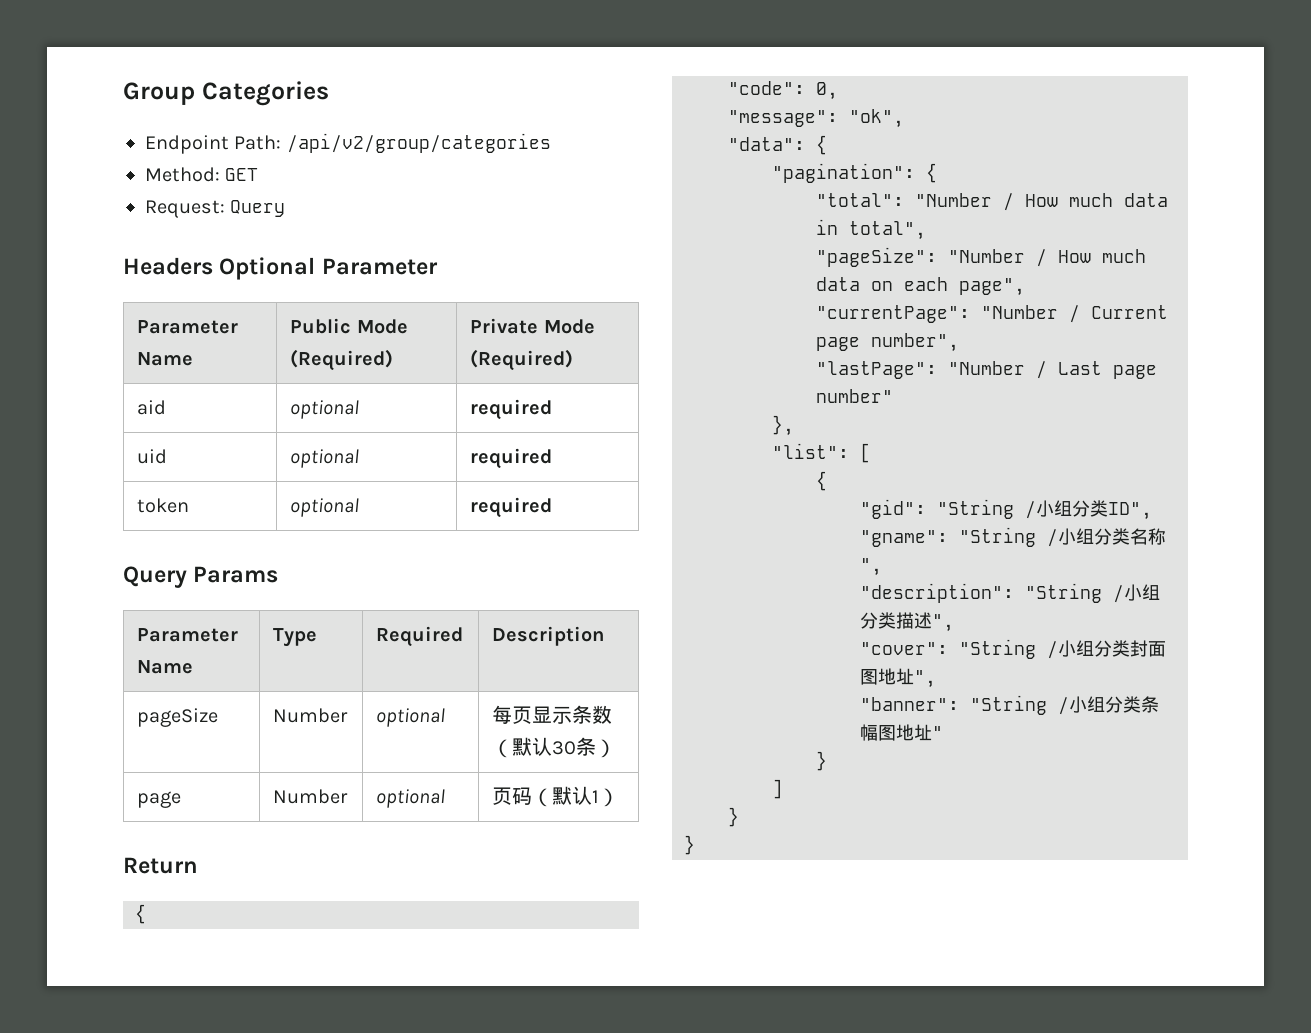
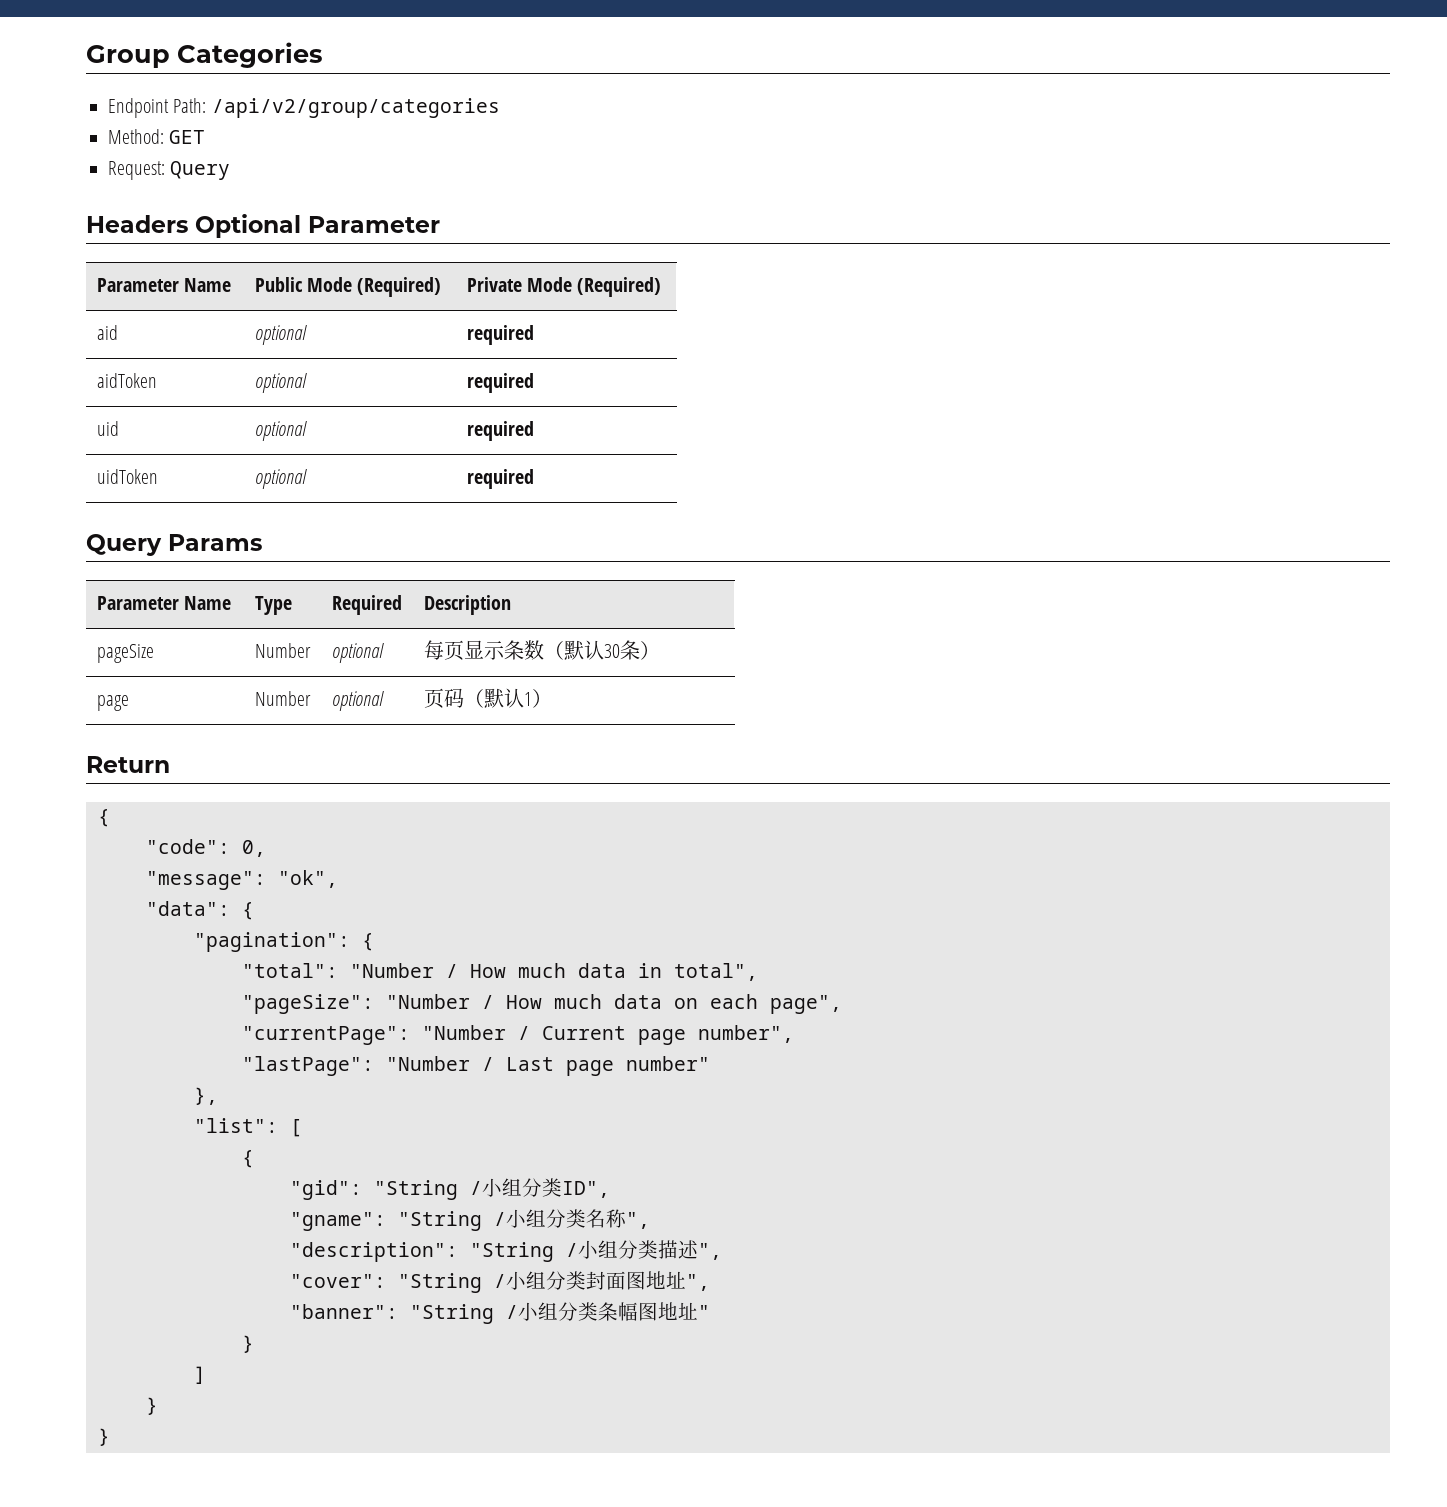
+ aidToken | optional | required
- token | optional | required
+ uidToken | optional | required

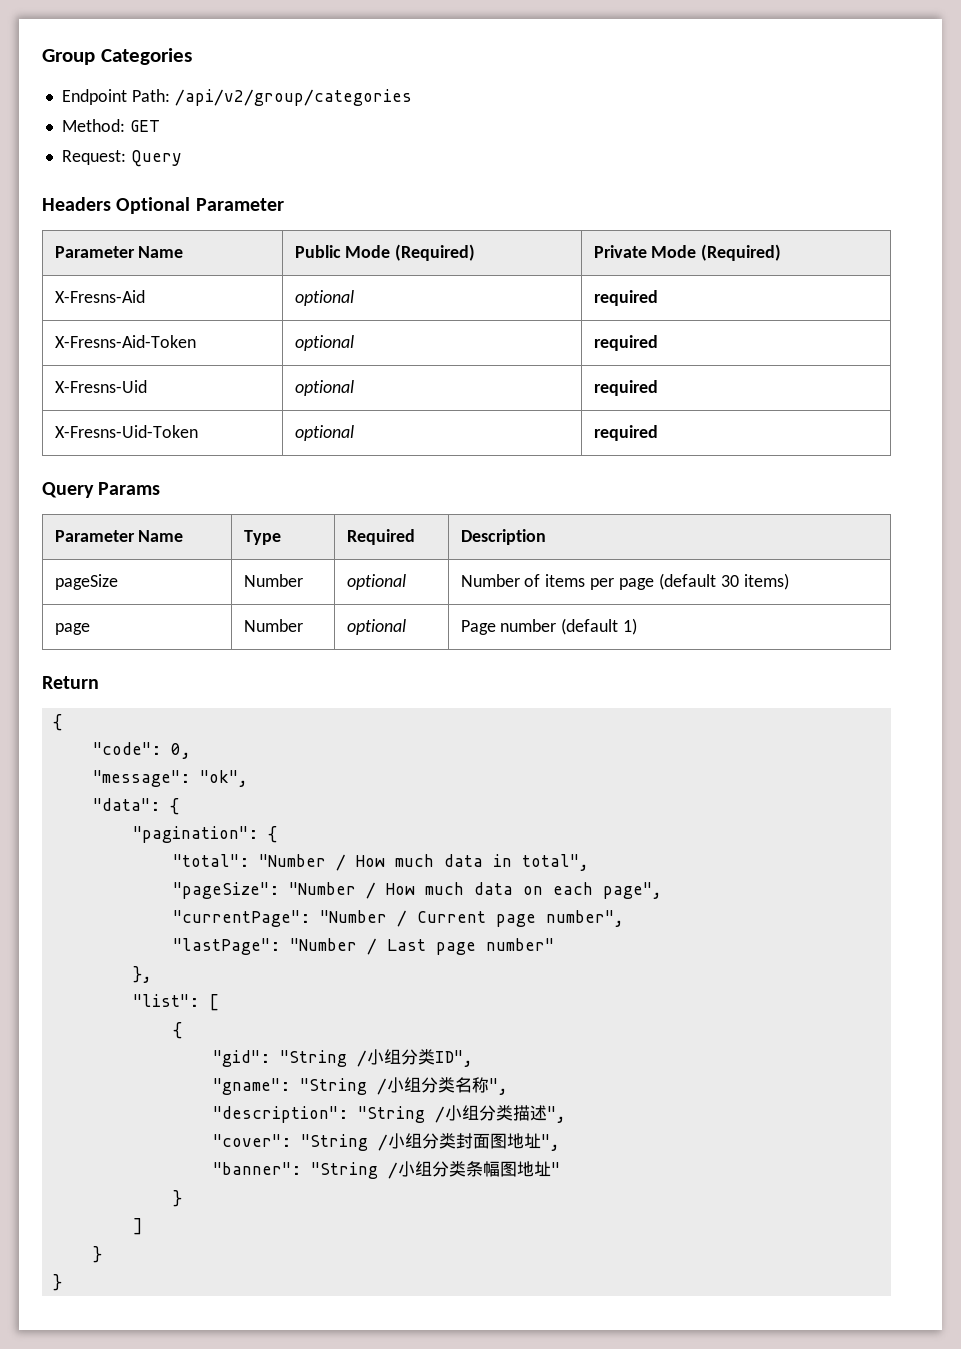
- aid | optional | required
- aidToken | optional | required
- uid | optional | required
- uidToken | optional | required
+ X-Fresns-Aid | optional | required
+ X-Fresns-Aid-Token | optional | required
+ X-Fresns-Uid | optional | required
+ X-Fresns-Uid-Token | optional | required
- pageSize | Number | optional | 每页显示条数（默认30条）
+ pageSize | Number | optional | Number of items per page (default 30 items)
- page | Number | optional | 页码（默认1）
+ page | Number | optional | Page number (default 1)

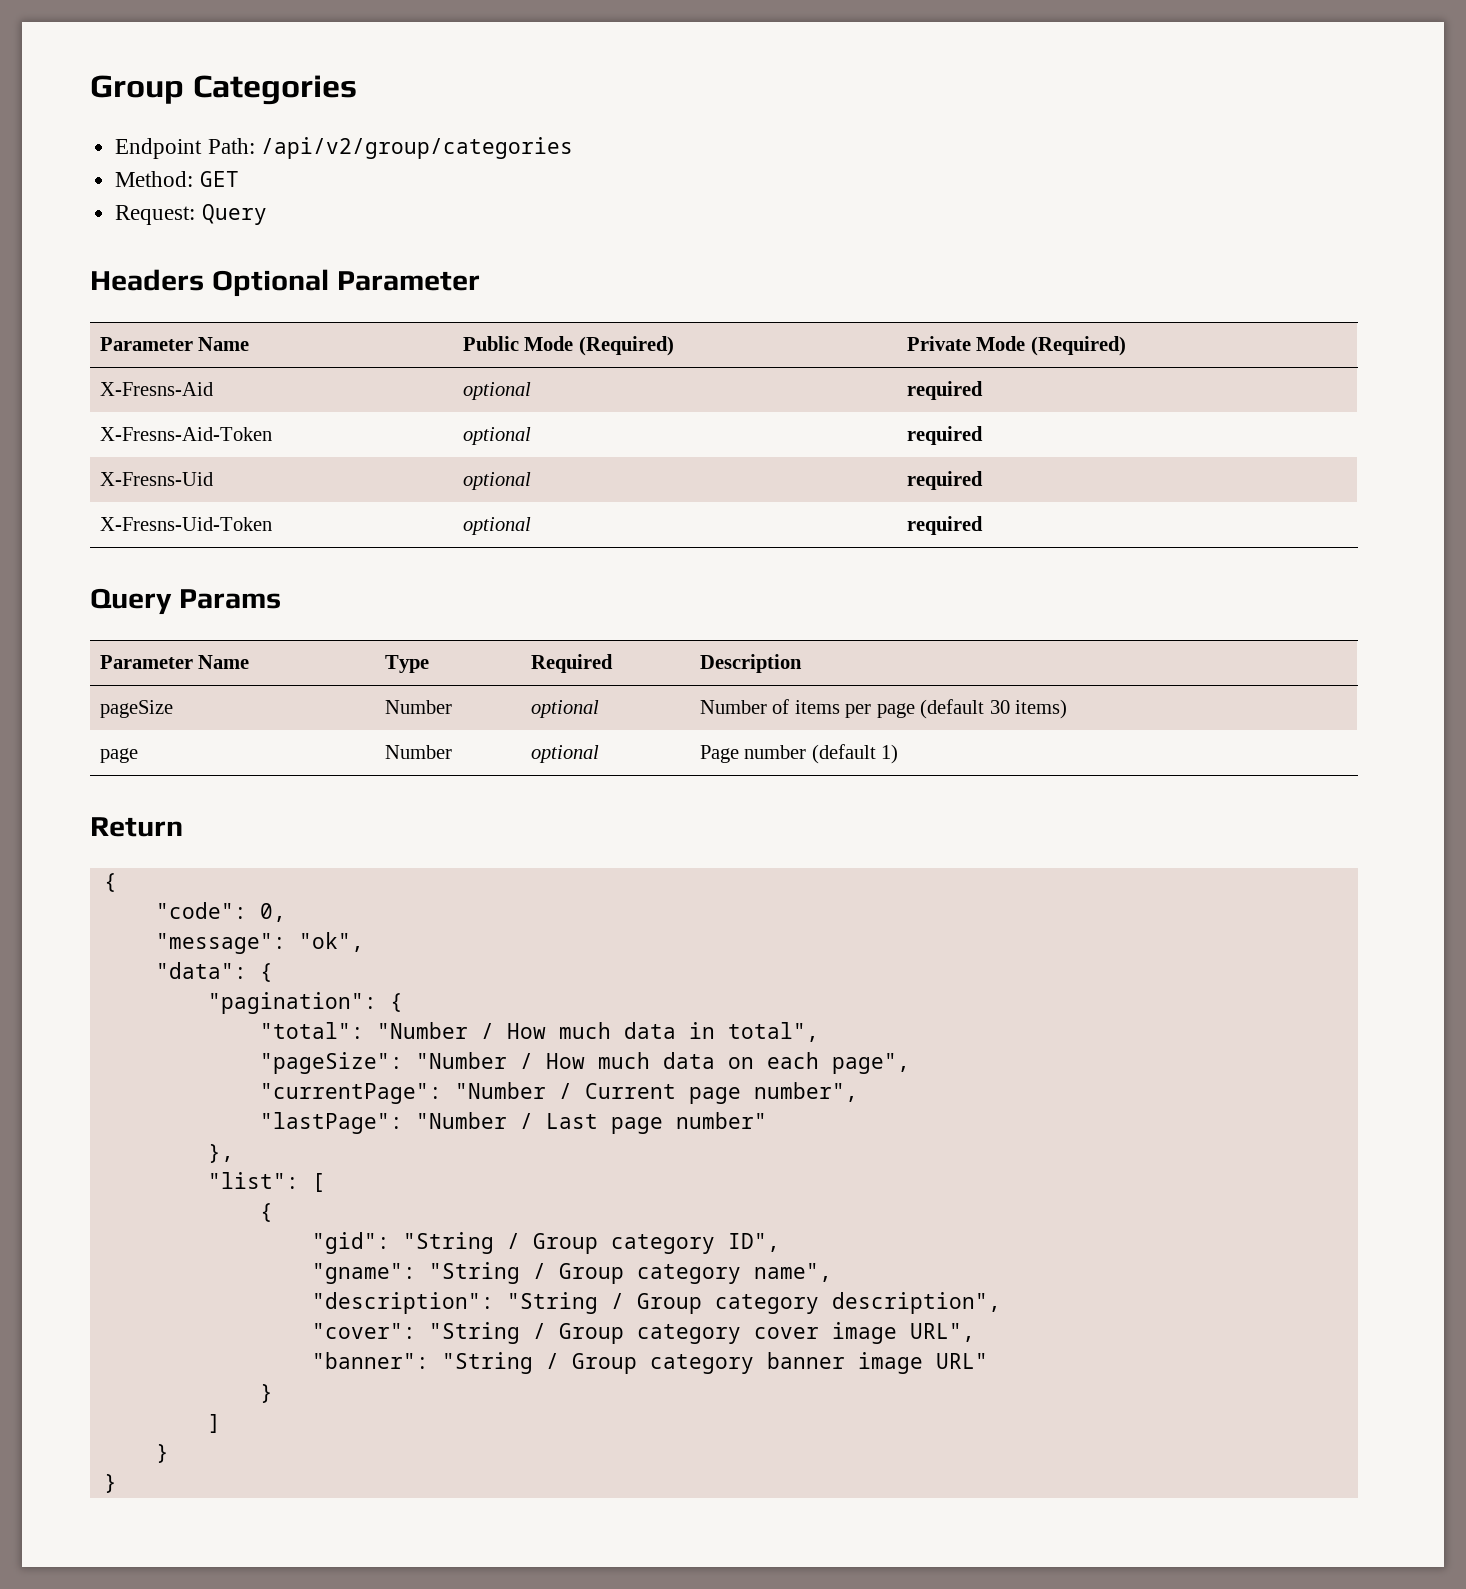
- "gid": "String /小组分类ID",
+ "gid": "String / Group category ID",
- "gname": "String /小组分类名称",
+ "gname": "String / Group category name",
- "description": "String /小组分类描述",
+ "description": "String / Group category description",
- "cover": "String /小组分类封面图地址",
- "banner": "String /小组分类条幅图地址"
+ "cover": "String / Group category cover image URL",
+ "banner": "String / Group category banner image URL"

